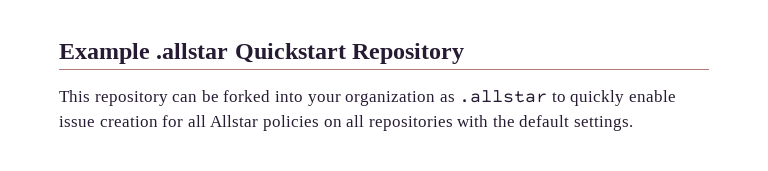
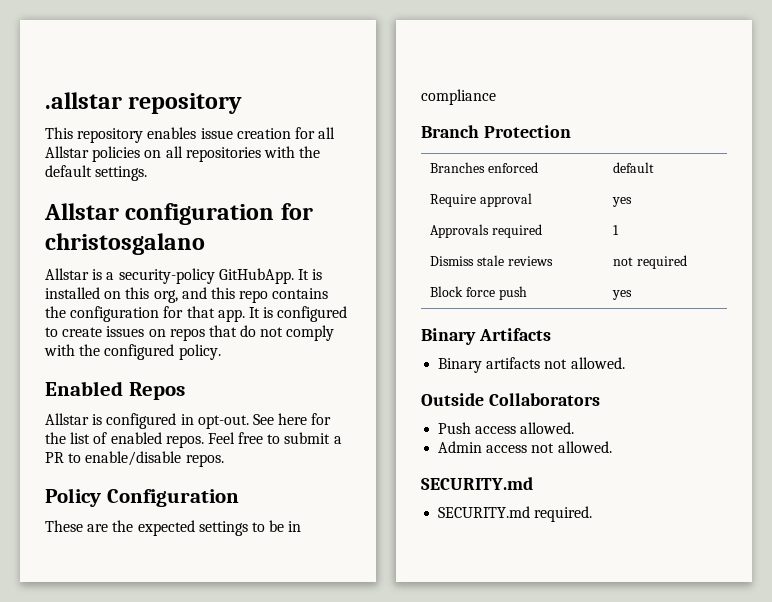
- Example .allstar Quickstart Repository
- This repository can be forked into your organization as .allstar to quickly enable issue creation for all Allstar policies on all repositories with the default settings.
+ .allstar repository
+ This repository enables issue creation for all Allstar policies on all repositories with the default settings.
+ Allstar configuration for christosgalano
+ Allstar is a security-policy GitHubApp. It is installed on this org, and this repo contains the configuration for that app. It is configured to create issues on repos that do not comply with the configured policy.
+ Enabled Repos
+ Allstar is configured in opt-out. See here for the list of enabled repos. Feel free to submit a PR to enable/disable repos.
+ Policy Configuration
+ These are the expected settings to be in compliance
+ Branch Protection
+ Branches enforced | default
+ Require approval | yes
+ Approvals required | 1
+ Dismiss stale reviews | not required
+ Block force push | yes
+ Binary Artifacts
+ Binary artifacts not allowed.
+ Outside Collaborators
+ Push access allowed.
+ Admin access not allowed.
+ SECURITY.md
+ SECURITY.md required.

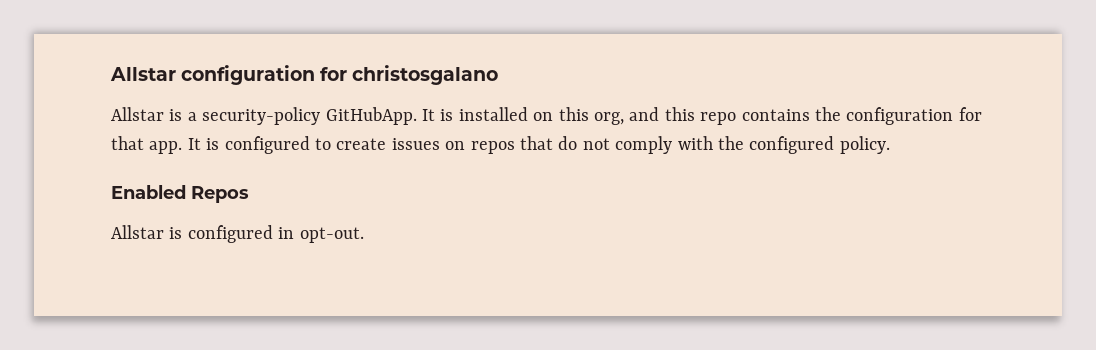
- .allstar repository
- This repository enables issue creation for all Allstar policies on all repositories with the default settings.
- See here for the list of enabled repos. Feel free to submit a PR to enable/disable repos.
- Policy Configuration
- These are the expected settings to be in compliance
- Branch Protection
- Branches enforced | default
- Require approval | yes
- Approvals required | 1
- Dismiss stale reviews | not required
- Block force push | yes
- Binary Artifacts
- Binary artifacts not allowed.
- Outside Collaborators
- Push access allowed.
- Admin access not allowed.
- SECURITY.md
- SECURITY.md required.

